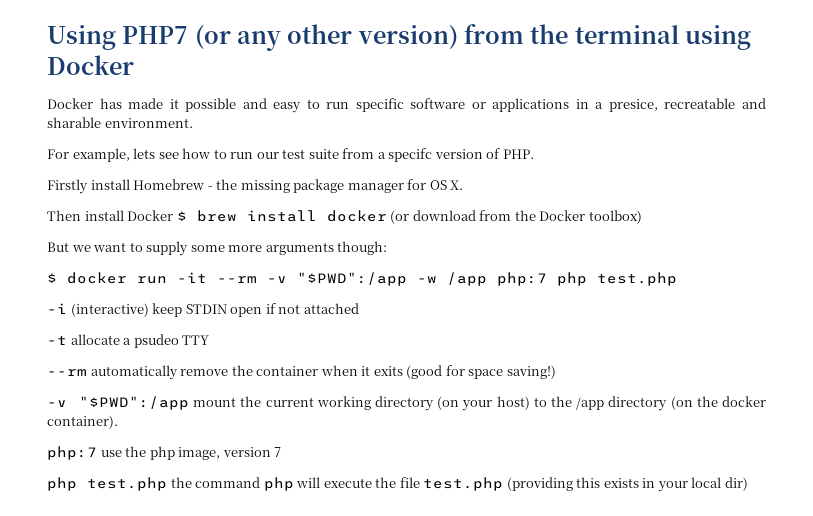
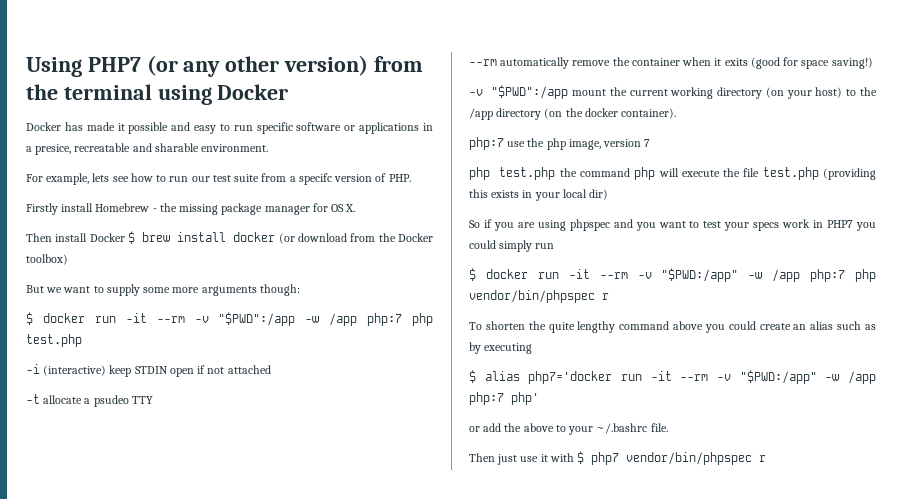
+ So if you are using phpspec and you want to test your specs work in PHP7 you could simply run
+ $ docker run -it --rm -v "$PWD:/app" -w /app php:7 php vendor/bin/phpspec r
+ To shorten the quite lengthy command above you could create an alias such as by executing
+ $ alias php7='docker run -it --rm -v "$PWD:/app" -w /app php:7 php'
+ or add the above to your ~/.bashrc file.
+ Then just use it with $ php7 vendor/bin/phpspec r

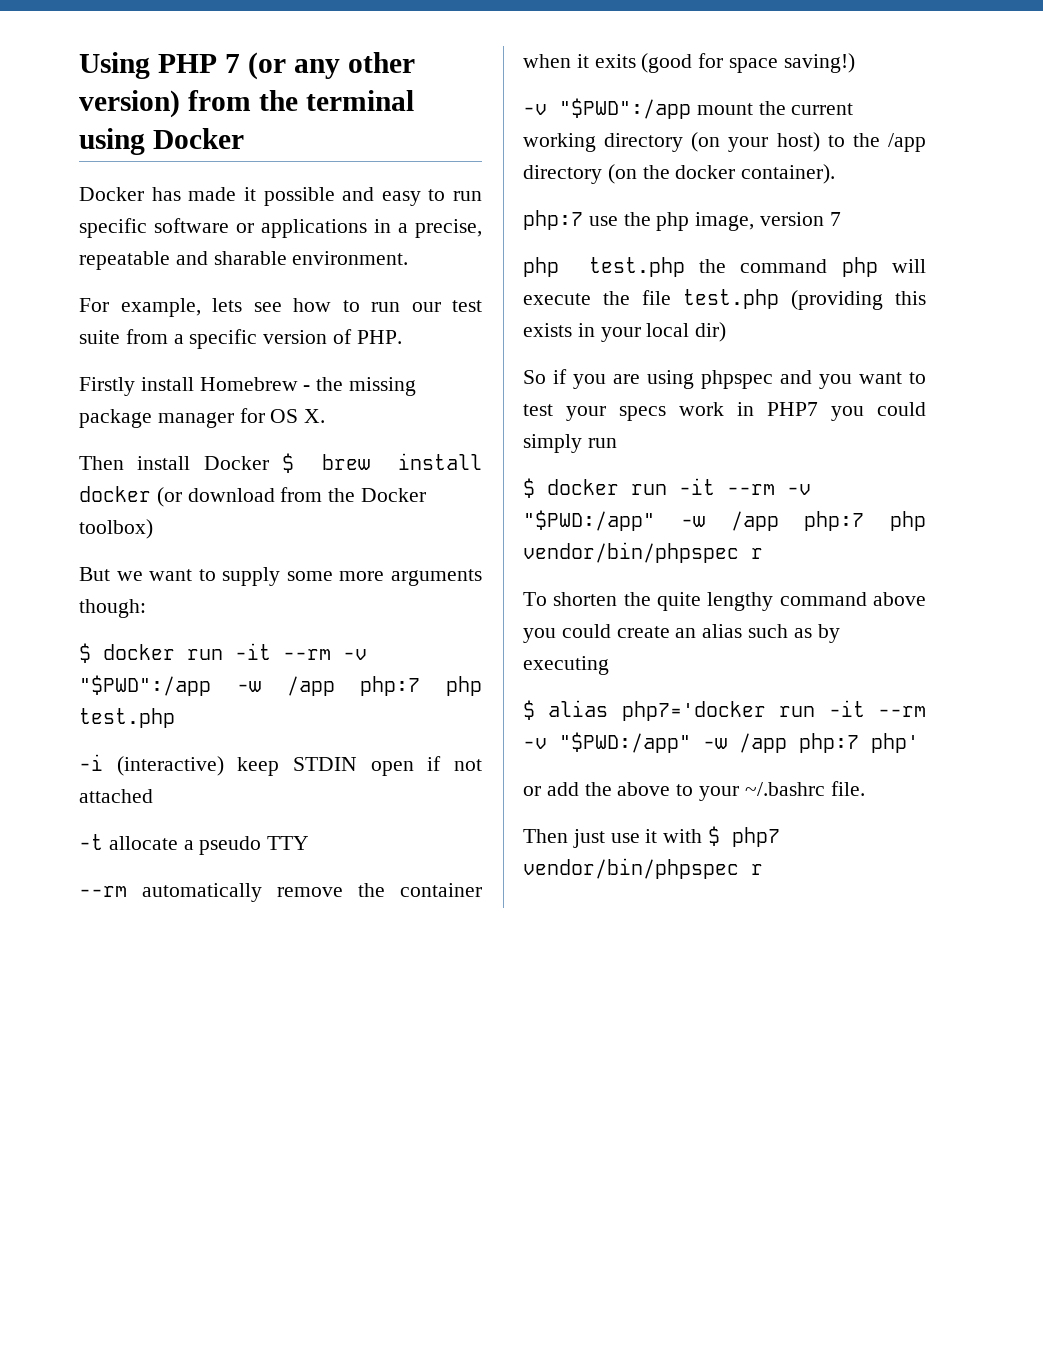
- Using PHP7 (or any other version) from the terminal using Docker
+ Using PHP 7 (or any other version) from the terminal using Docker
- Docker has made it possible and easy to run specific software or applications in a presice, recreatable and sharable environment.
+ Docker has made it possible and easy to run specific software or applications in a precise, repeatable and sharable environment.
- For example, lets see how to run our test suite from a specifc version of PHP.
+ For example, lets see how to run our test suite from a specific version of PHP.
- -t allocate a psudeo TTY
+ -t allocate a pseudo TTY

